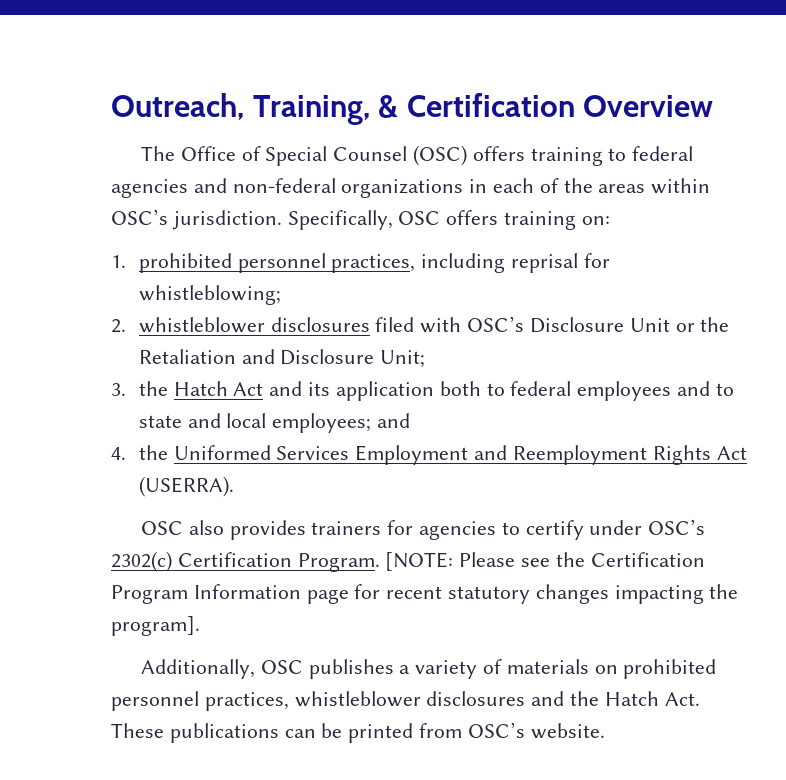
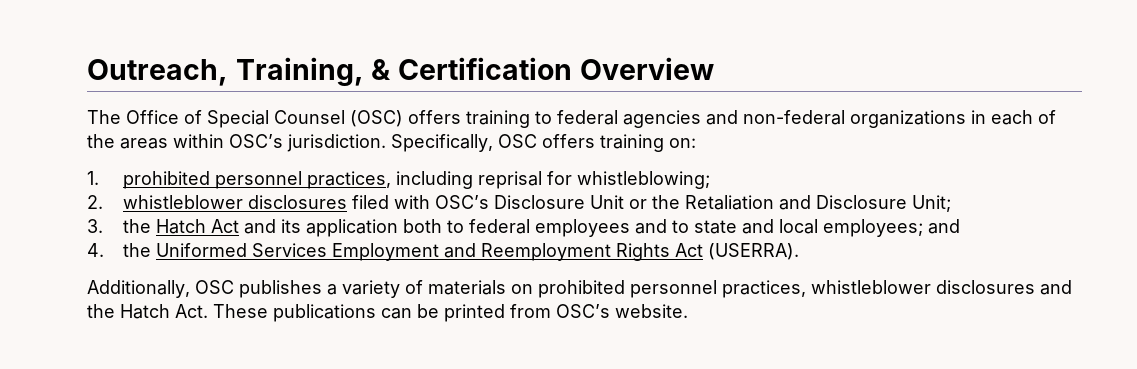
- OSC also provides trainers for agencies to certify under OSC’s 2302(c) Certification Program. [NOTE: Please see the Certification Program Information page for recent statutory changes impacting the program].

